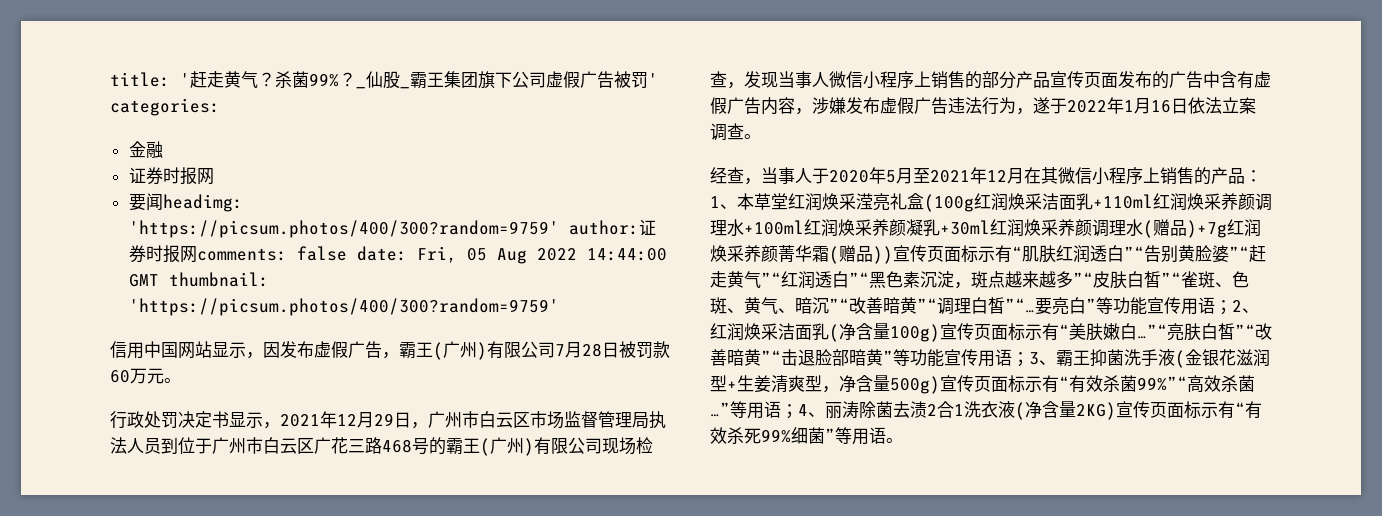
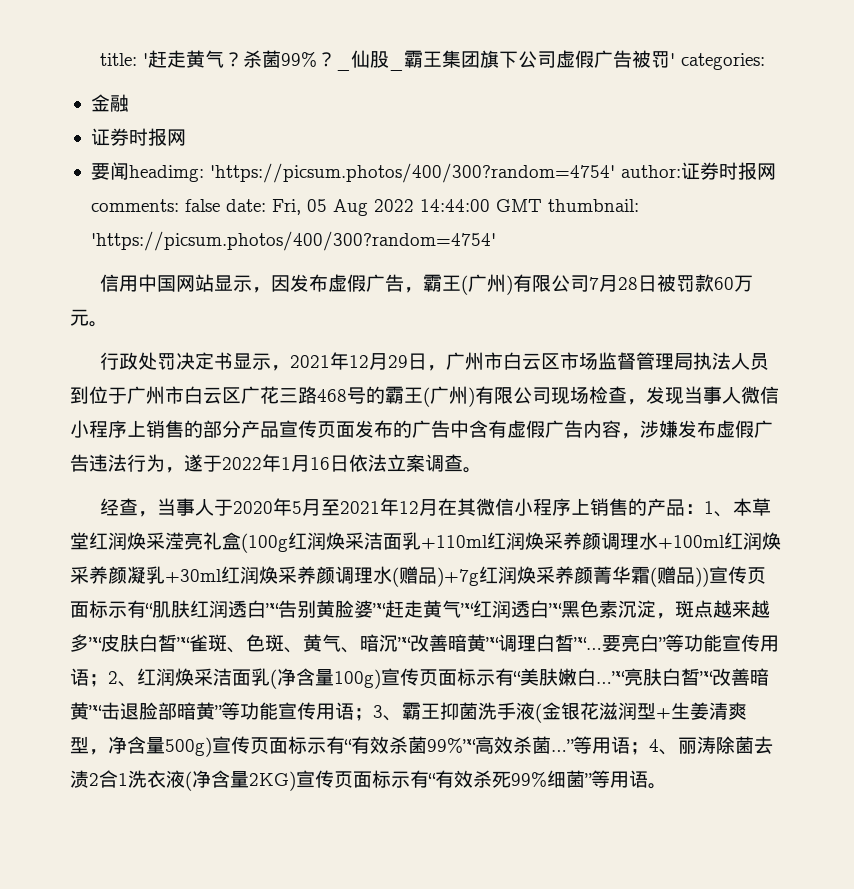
- 要闻headimg: 'https://picsum.photos/400/300?random=9759' author:证券时报网comments: false date: Fri, 05 Aug 2022 14:44:00 GMT thumbnail: 'https://picsum.photos/400/300?random=9759'
+ 要闻headimg: 'https://picsum.photos/400/300?random=4754' author:证券时报网comments: false date: Fri, 05 Aug 2022 14:44:00 GMT thumbnail: 'https://picsum.photos/400/300?random=4754'

